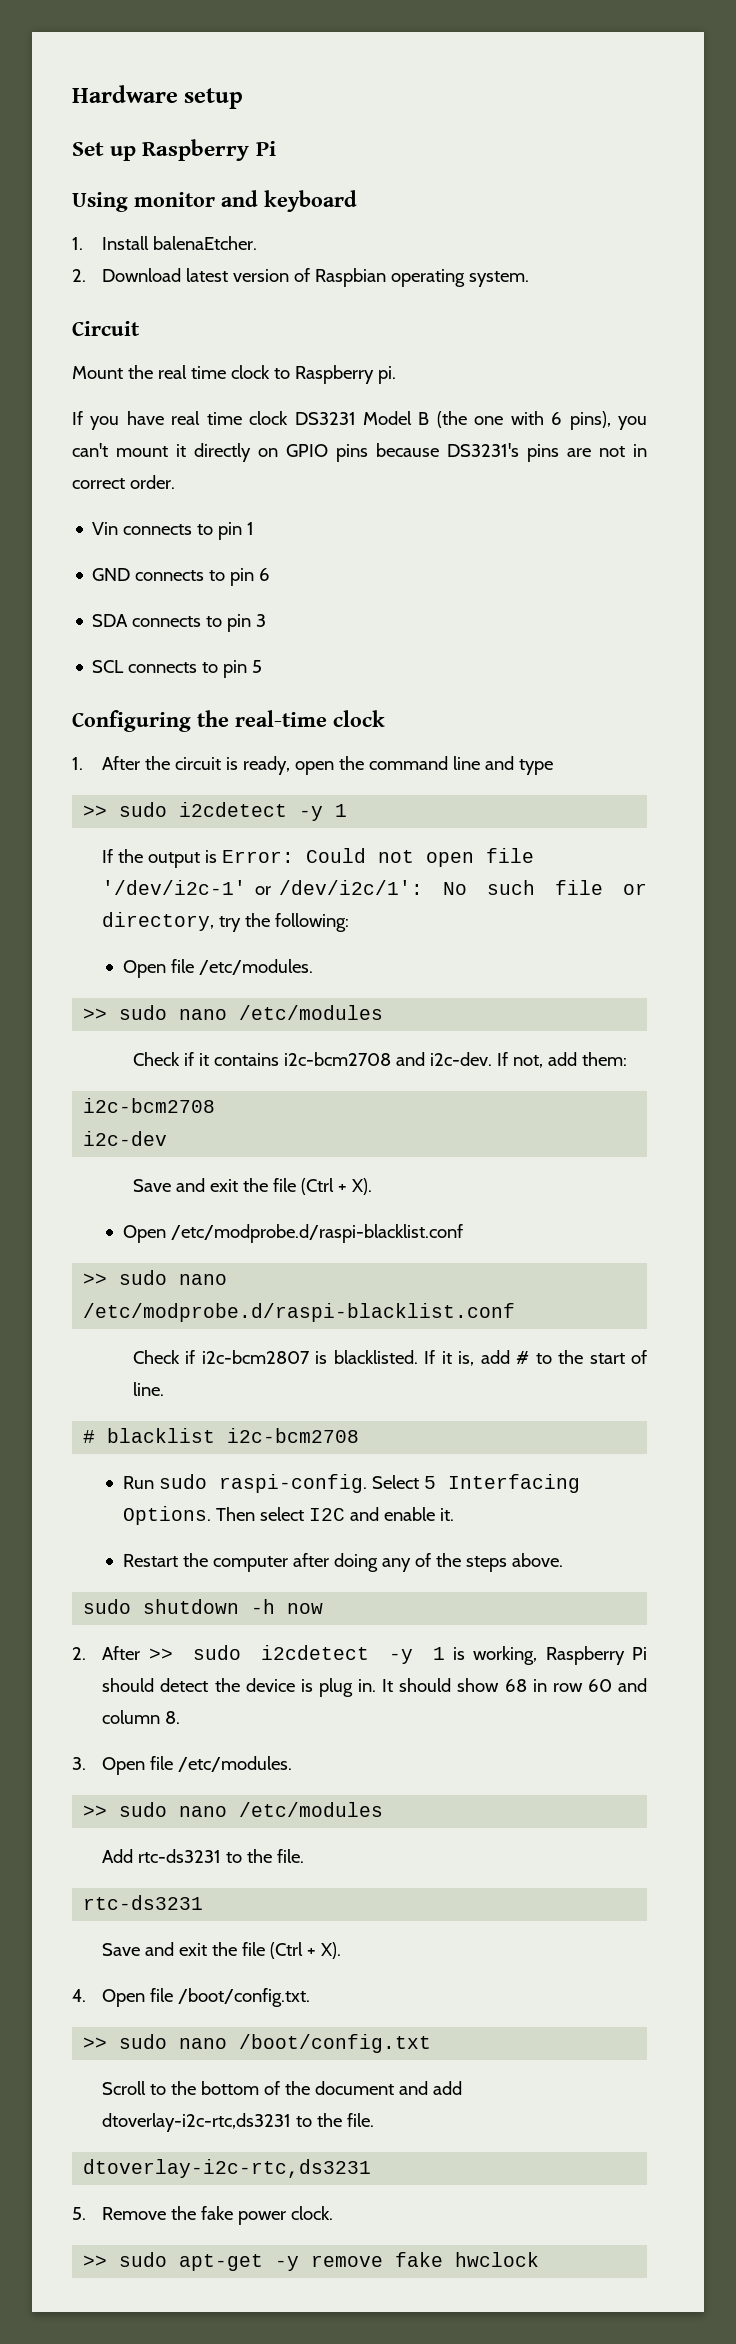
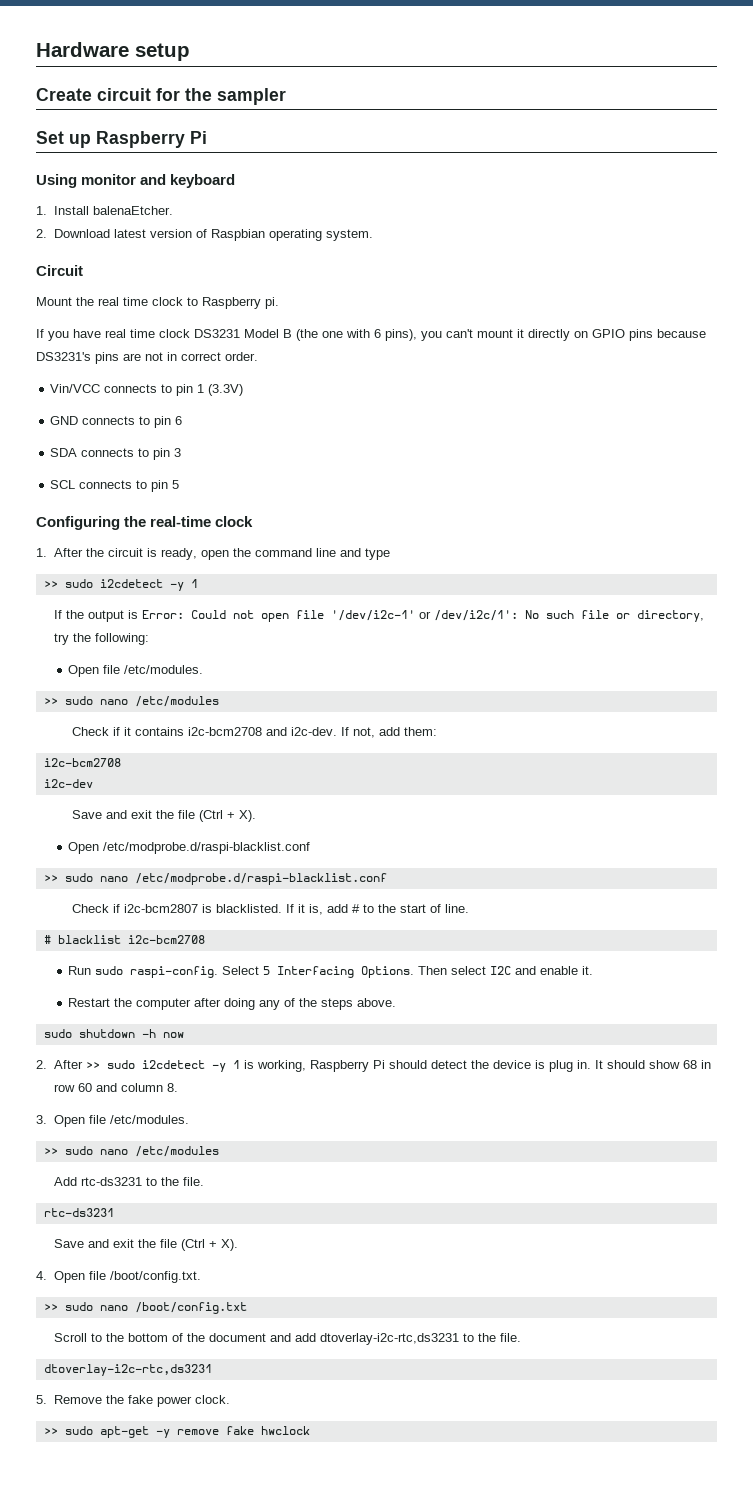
+ Create circuit for the sampler
- Vin connects to pin 1
+ Vin/VCC connects to pin 1 (3.3V)

